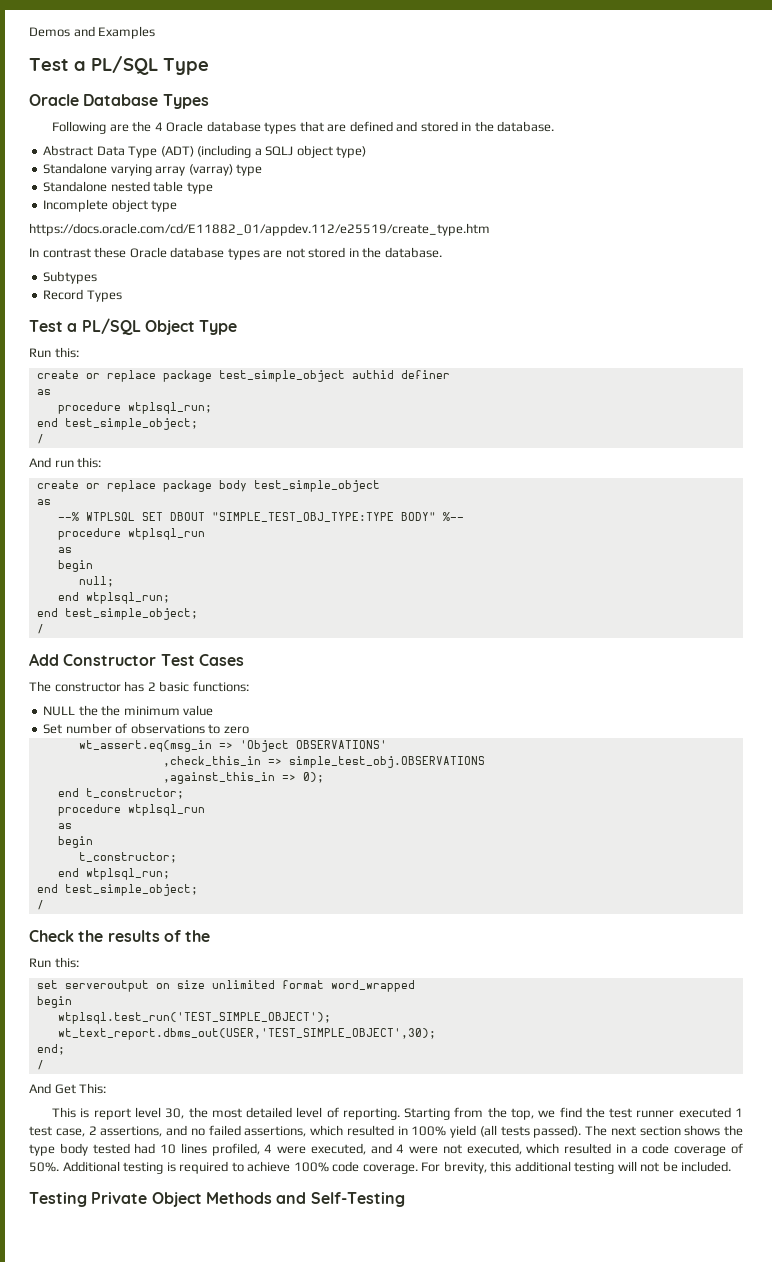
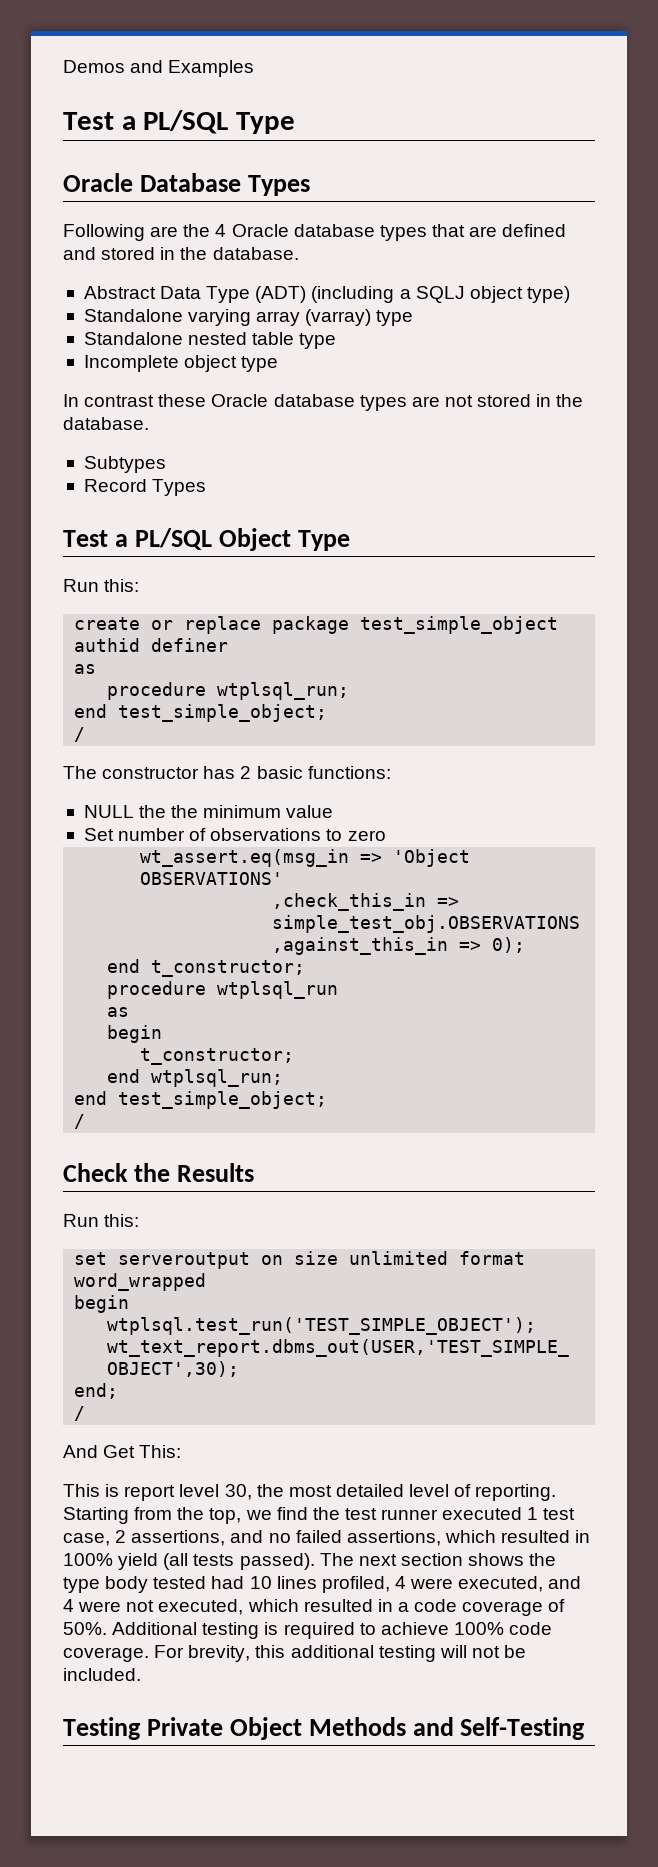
- https://docs.oracle.com/cd/E11882_01/appdev.112/e25519/create_type.htm
- And run this:
- create or replace package body test_simple_object
- as
- --% WTPLSQL SET DBOUT "SIMPLE_TEST_OBJ_TYPE:TYPE BODY" %--
- procedure wtplsql_run
- as
- begin
- null;
- end wtplsql_run;
- end test_simple_object;
- /
- Add Constructor Test Cases
- Check the results of the
+ Check the Results

